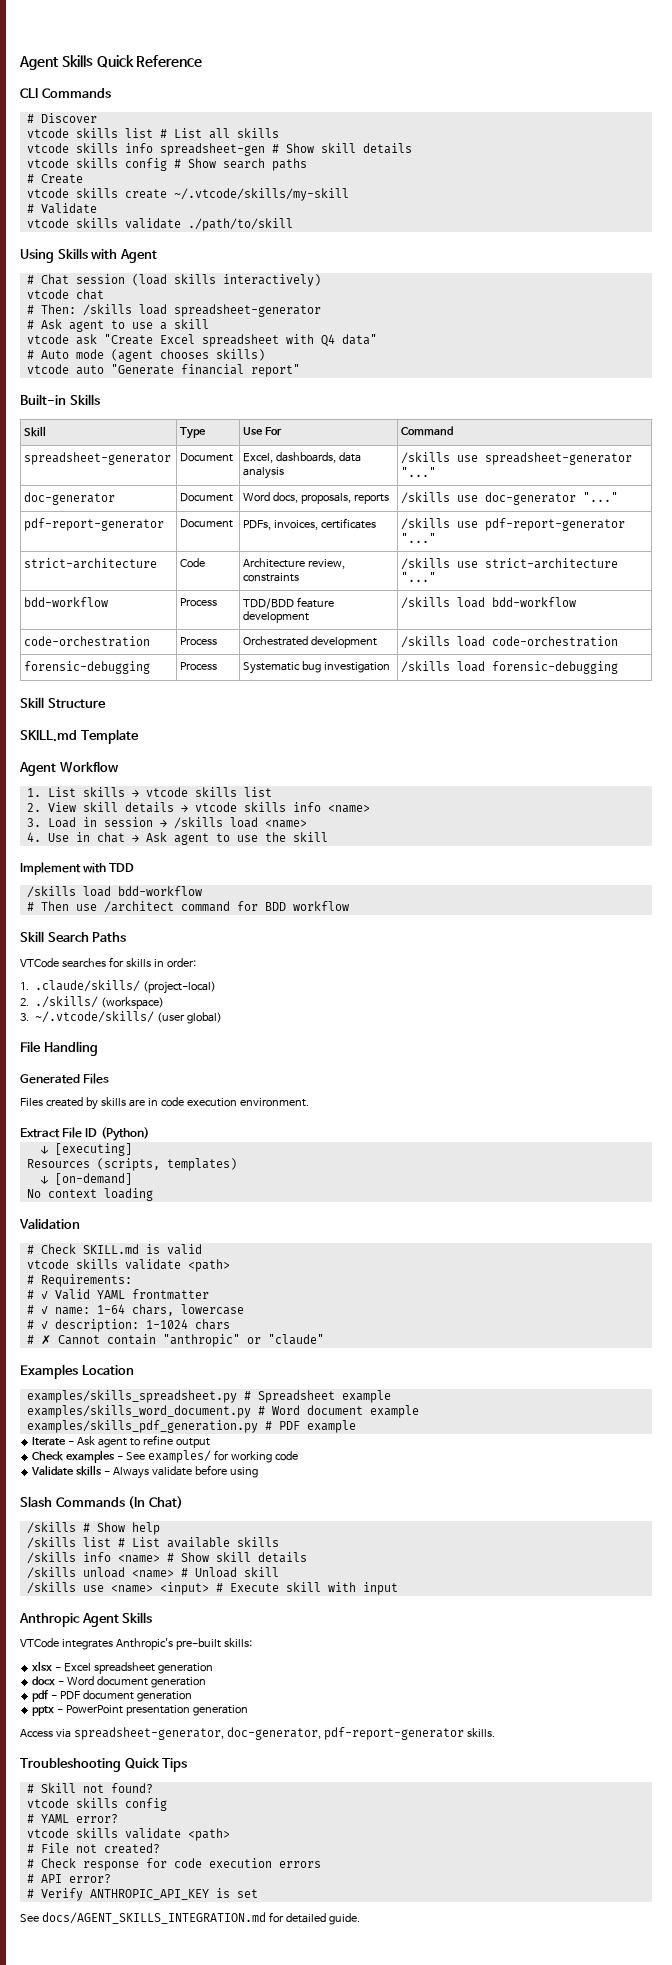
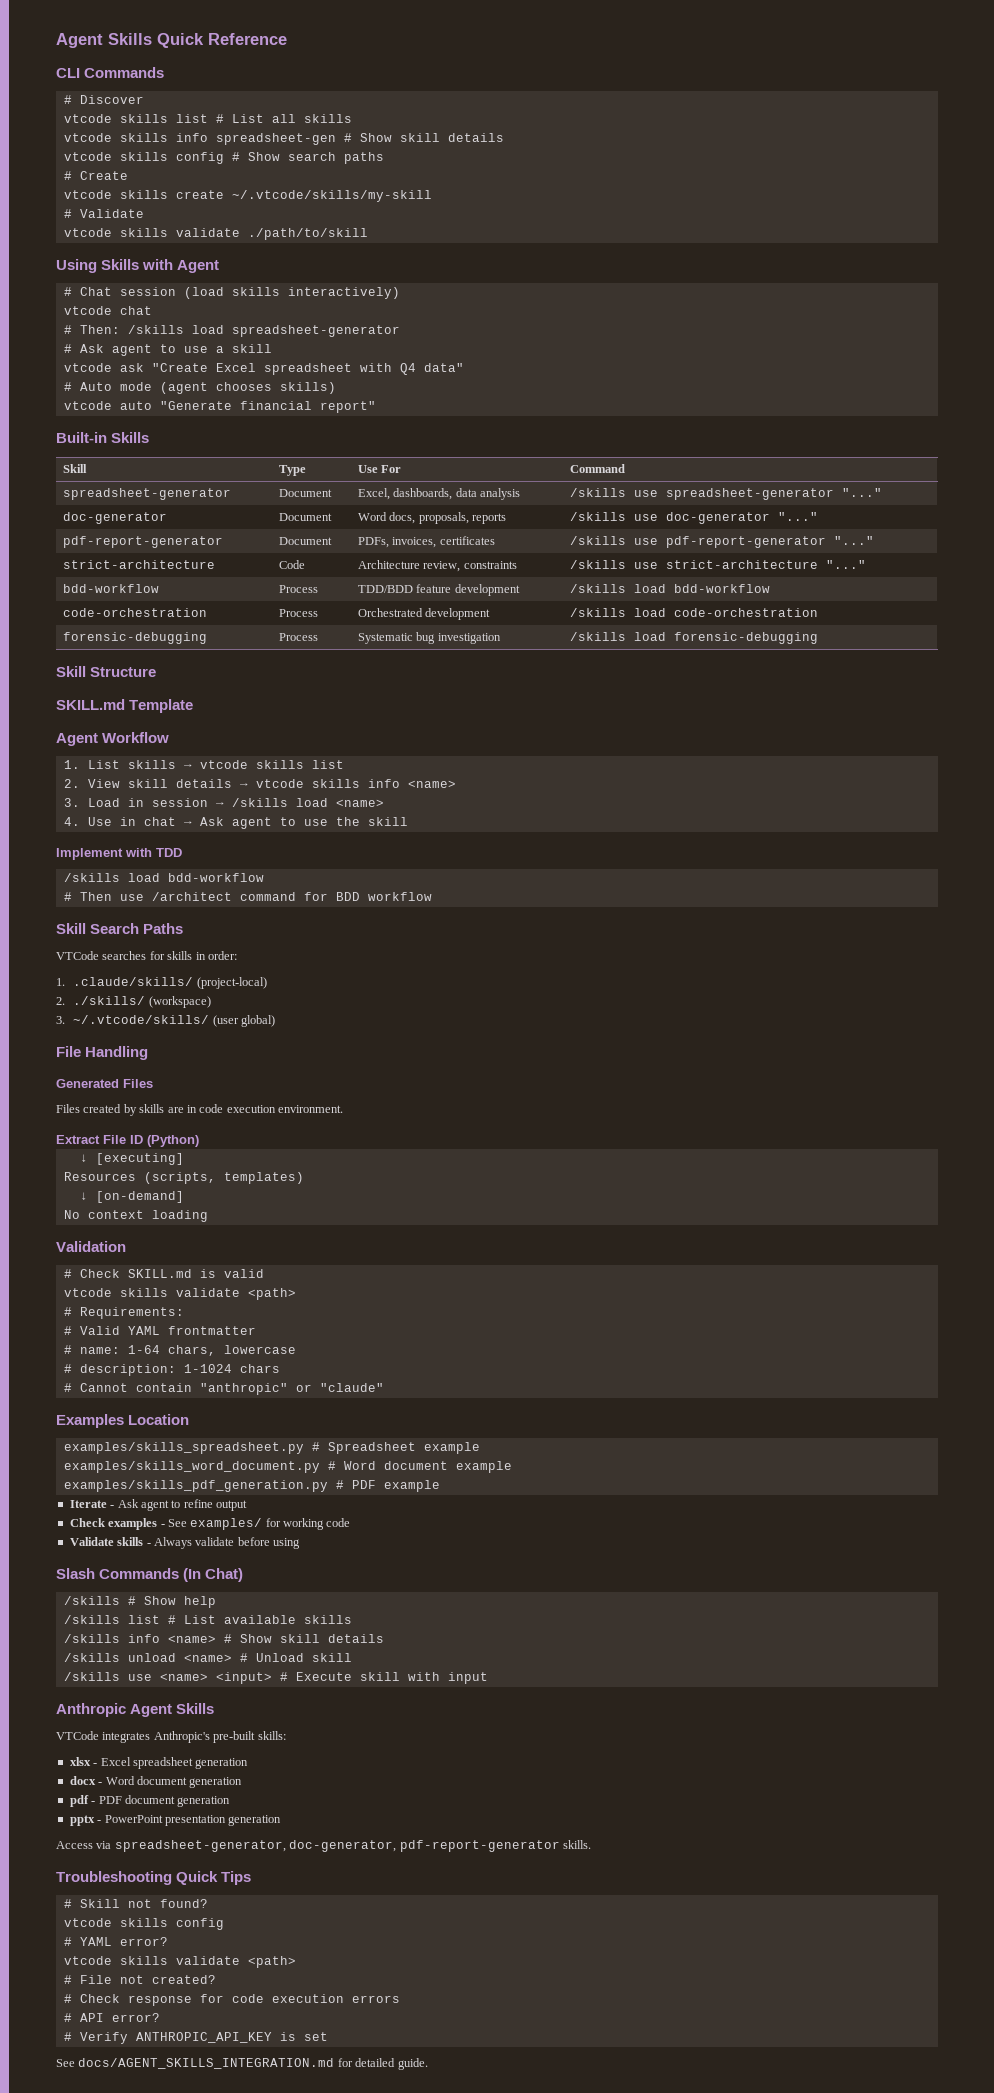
- # ✓ Valid YAML frontmatter
+ # Valid YAML frontmatter
- # ✓ name: 1-64 chars, lowercase
+ # name: 1-64 chars, lowercase
- # ✓ description: 1-1024 chars
+ # description: 1-1024 chars
- # ✗ Cannot contain "anthropic" or "claude"
+ # Cannot contain "anthropic" or "claude"

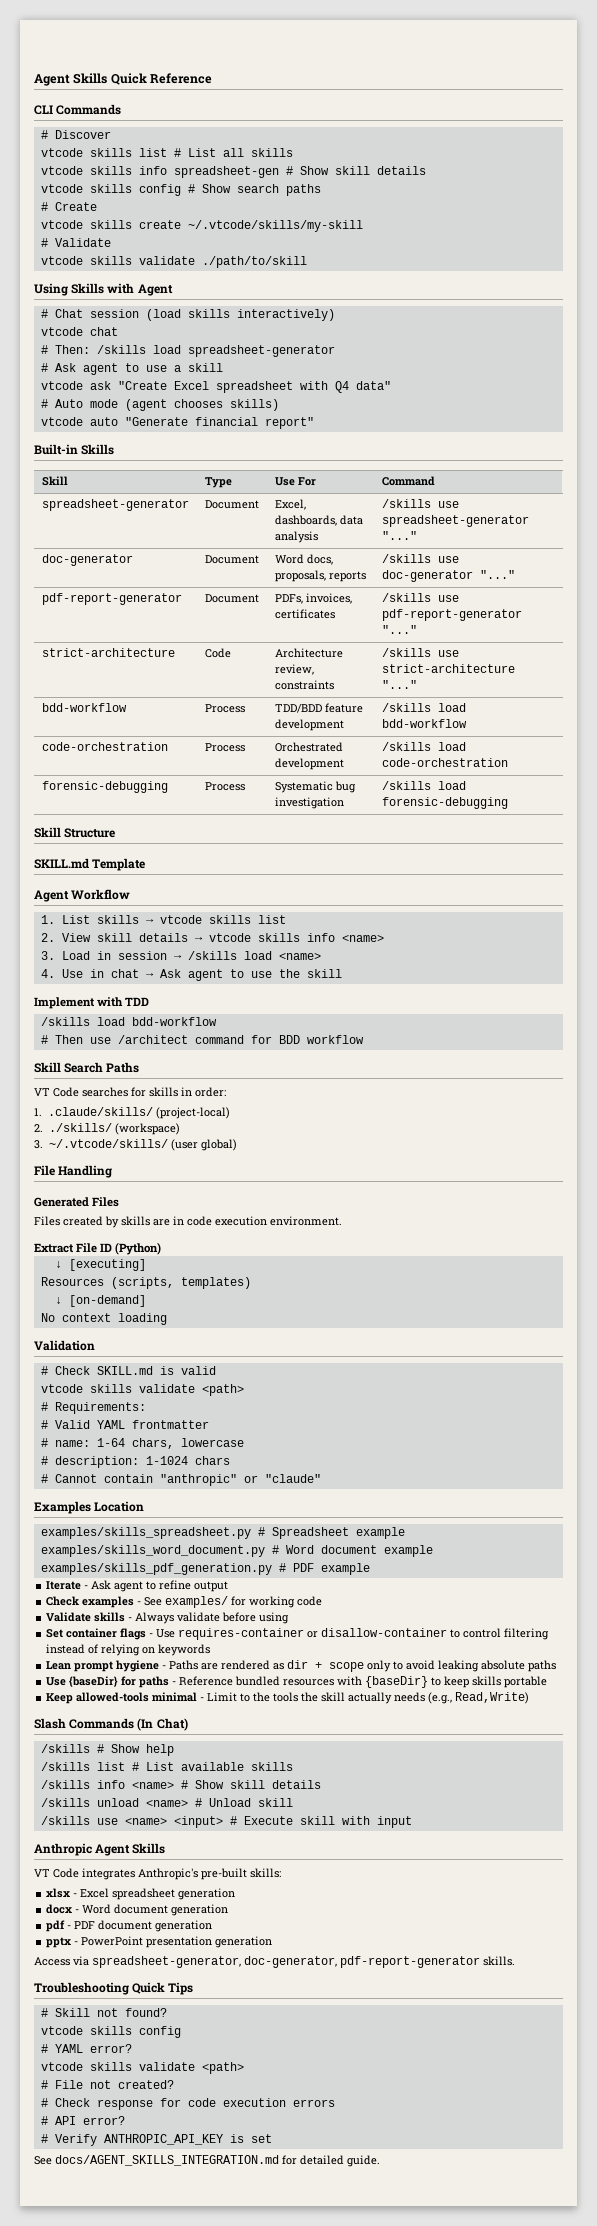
- VTCode searches for skills in order:
+ VT Code searches for skills in order:
+ Set container flags - Use requires-container or disallow-container to control filtering instead of relying on keywords
+ Lean prompt hygiene - Paths are rendered as dir + scope only to avoid leaking absolute paths
+ Use {baseDir} for paths - Reference bundled resources with {baseDir} to keep skills portable
+ Keep allowed-tools minimal - Limit to the tools the skill actually needs (e.g., Read,Write)
- VTCode integrates Anthropic's pre-built skills:
+ VT Code integrates Anthropic's pre-built skills:

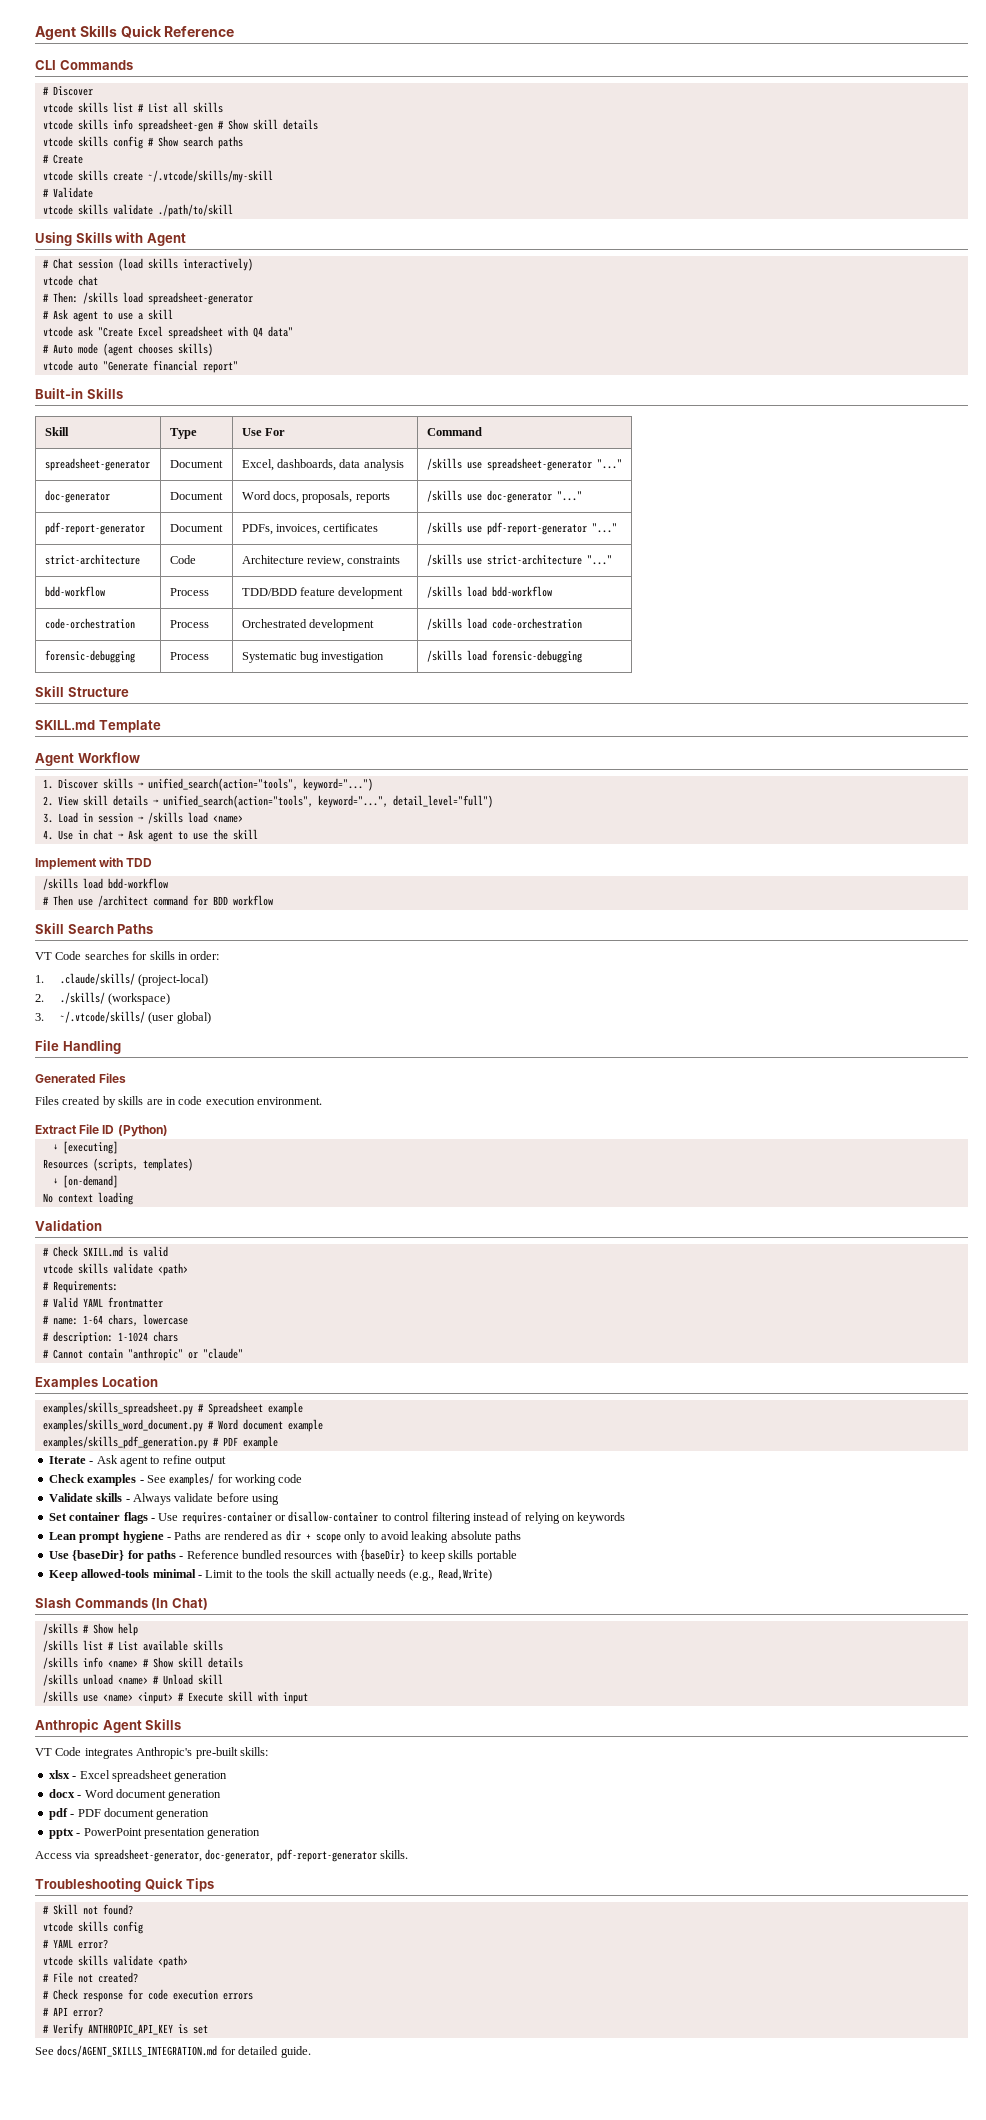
- 1. List skills → vtcode skills list
+ 1. Discover skills → unified_search(action="tools", keyword="...")
- 2. View skill details → vtcode skills info <name>
+ 2. View skill details → unified_search(action="tools", keyword="...", detail_level="full")

